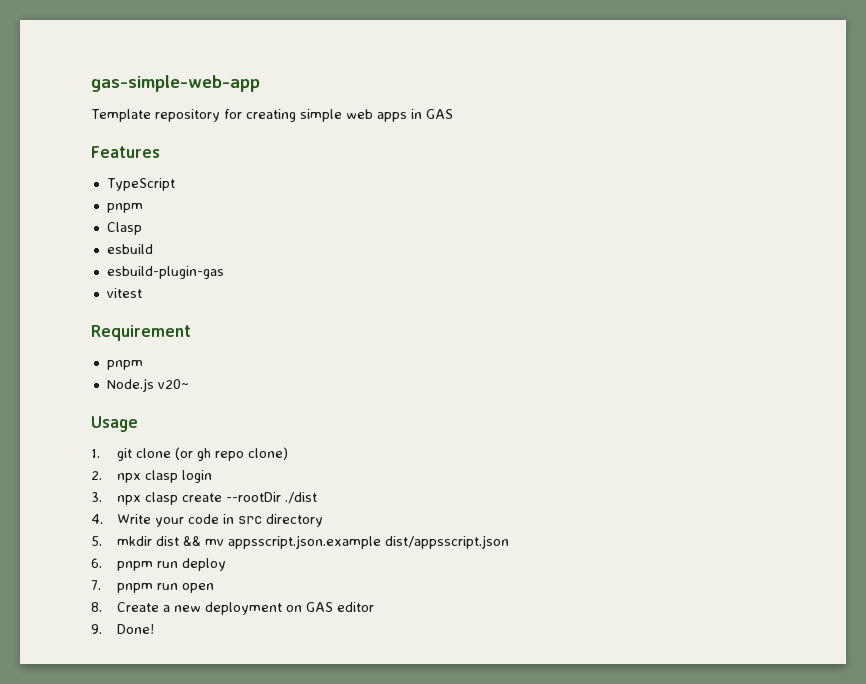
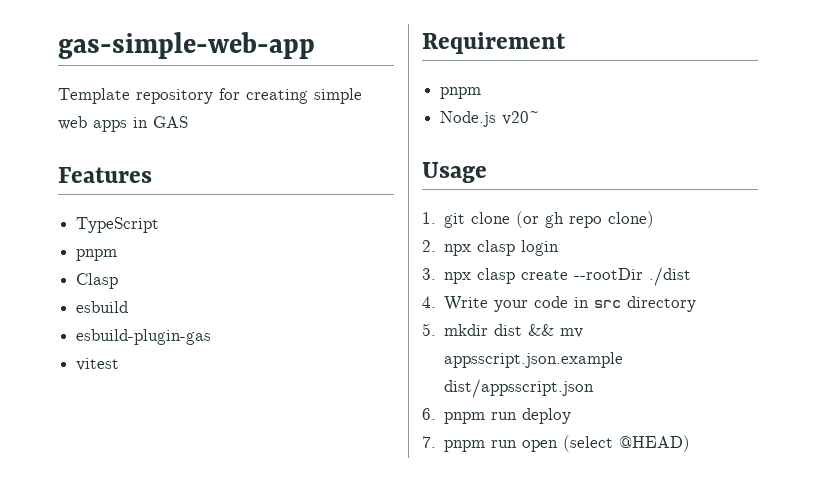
- 7. pnpm run open
- 8. Create a new deployment on GAS editor
- 9. Done!
+ 7. pnpm run open (select @HEAD)

